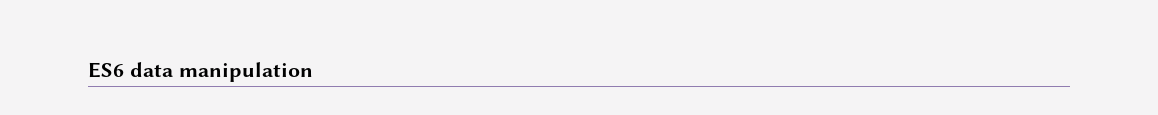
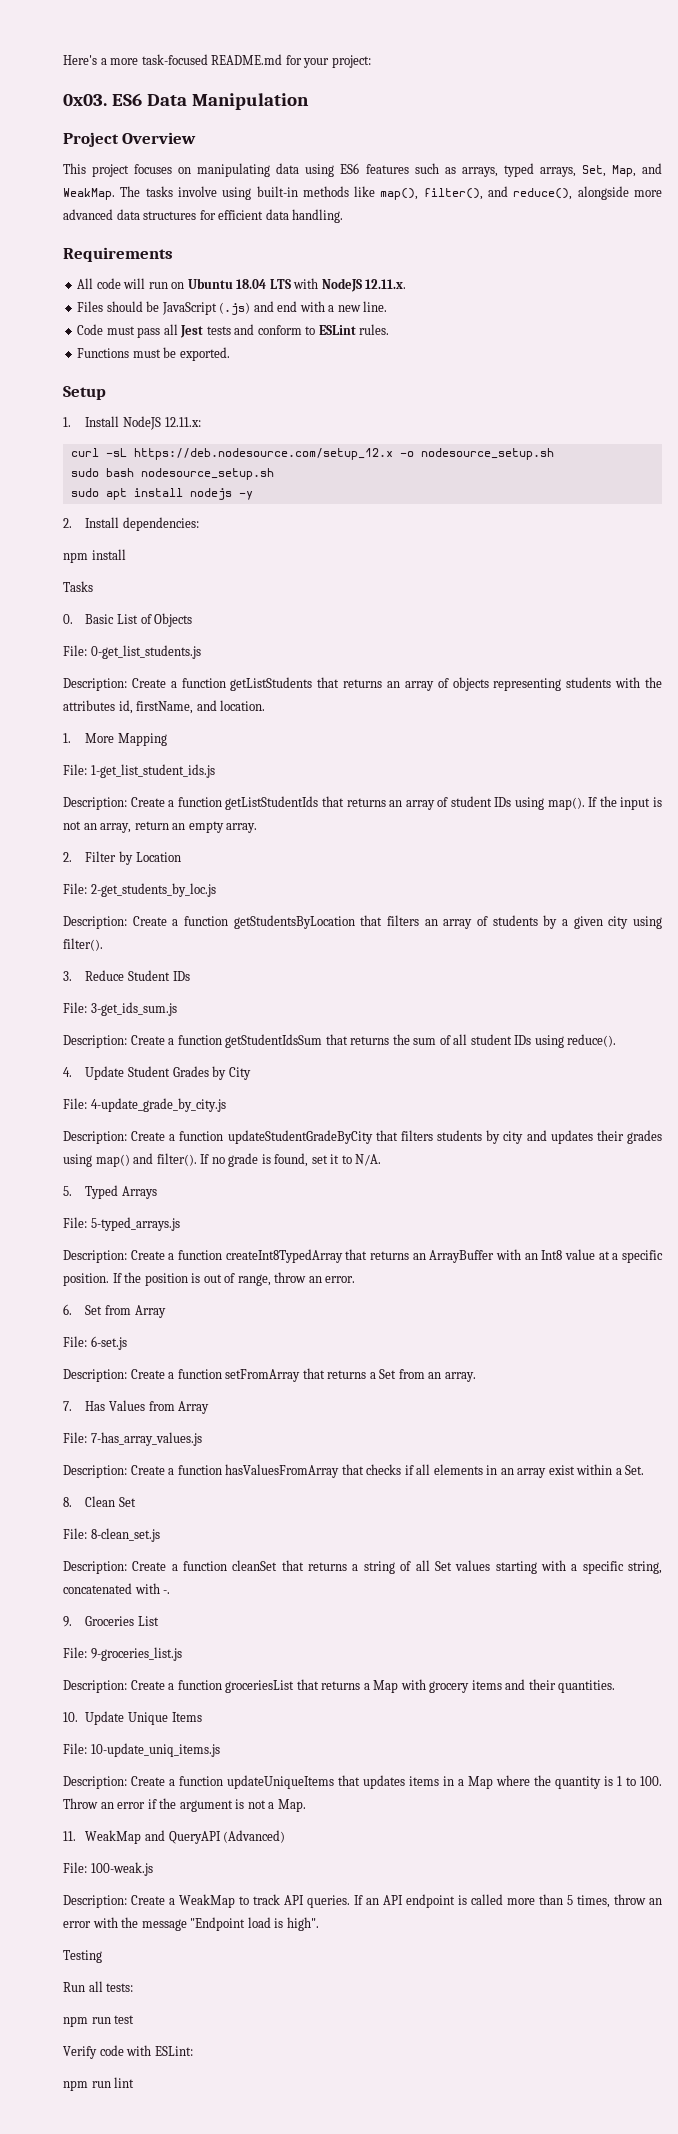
- ES6 data manipulation
+ Here's a more task-focused README.md for your project:
+ 0x03. ES6 Data Manipulation
+ Project Overview
+ This project focuses on manipulating data using ES6 features such as arrays, typed arrays, Set, Map, and WeakMap. The tasks involve using built-in methods like map(), filter(), and reduce(), alongside more advanced data structures for efficient data handling.
+ Requirements
+ All code will run on Ubuntu 18.04 LTS with NodeJS 12.11.x.
+ Files should be JavaScript (.js) and end with a new line.
+ Code must pass all Jest tests and conform to ESLint rules.
+ Functions must be exported.
+ Setup
+ 1. Install NodeJS 12.11.x:
+ curl -sL https://deb.nodesource.com/setup_12.x -o nodesource_setup.sh
+ sudo bash nodesource_setup.sh
+ sudo apt install nodejs -y
+ 2. Install dependencies:
+ npm install
+ Tasks
+ 0. Basic List of Objects
+ File: 0-get_list_students.js
+ Description: Create a function getListStudents that returns an array of objects representing students with the attributes id, firstName, and location.
+ 1. More Mapping
+ File: 1-get_list_student_ids.js
+ Description: Create a function getListStudentIds that returns an array of student IDs using map(). If the input is not an array, return an empty array.
+ 2. Filter by Location
+ File: 2-get_students_by_loc.js
+ Description: Create a function getStudentsByLocation that filters an array of students by a given city using filter().
+ 3. Reduce Student IDs
+ File: 3-get_ids_sum.js
+ Description: Create a function getStudentIdsSum that returns the sum of all student IDs using reduce().
+ 4. Update Student Grades by City
+ File: 4-update_grade_by_city.js
+ Description: Create a function updateStudentGradeByCity that filters students by city and updates their grades using map() and filter(). If no grade is found, set it to N/A.
+ 5. Typed Arrays
+ File: 5-typed_arrays.js
+ Description: Create a function createInt8TypedArray that returns an ArrayBuffer with an Int8 value at a specific position. If the position is out of range, throw an error.
+ 6. Set from Array
+ File: 6-set.js
+ Description: Create a function setFromArray that returns a Set from an array.
+ 7. Has Values from Array
+ File: 7-has_array_values.js
+ Description: Create a function hasValuesFromArray that checks if all elements in an array exist within a Set.
+ 8. Clean Set
+ File: 8-clean_set.js
+ Description: Create a function cleanSet that returns a string of all Set values starting with a specific string, concatenated with -.
+ 9. Groceries List
+ File: 9-groceries_list.js
+ Description: Create a function groceriesList that returns a Map with grocery items and their quantities.
+ 10. Update Unique Items
+ File: 10-update_uniq_items.js
+ Description: Create a function updateUniqueItems that updates items in a Map where the quantity is 1 to 100. Throw an error if the argument is not a Map.
+ 11. WeakMap and QueryAPI (Advanced)
+ File: 100-weak.js
+ Description: Create a WeakMap to track API queries. If an API endpoint is called more than 5 times, throw an error with the message "Endpoint load is high".
+ Testing
+ Run all tests:
+ npm run test
+ Verify code with ESLint:
+ npm run lint

